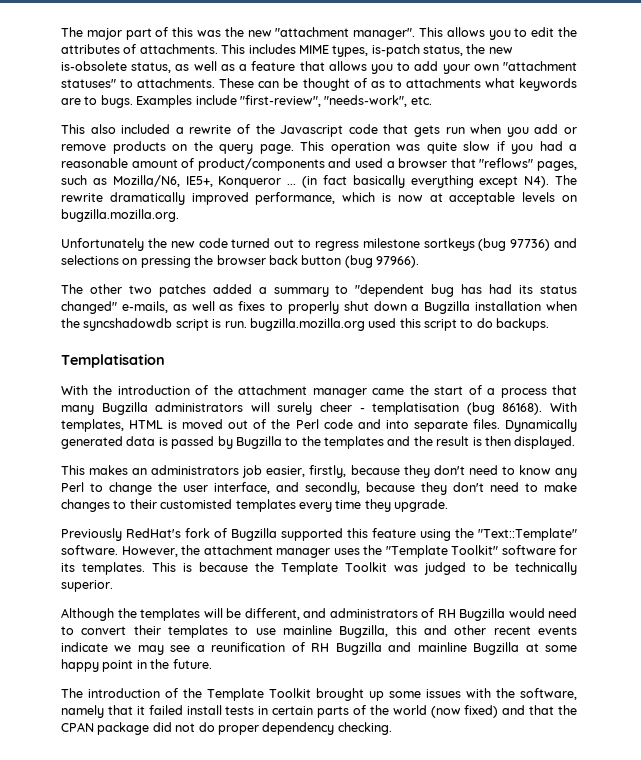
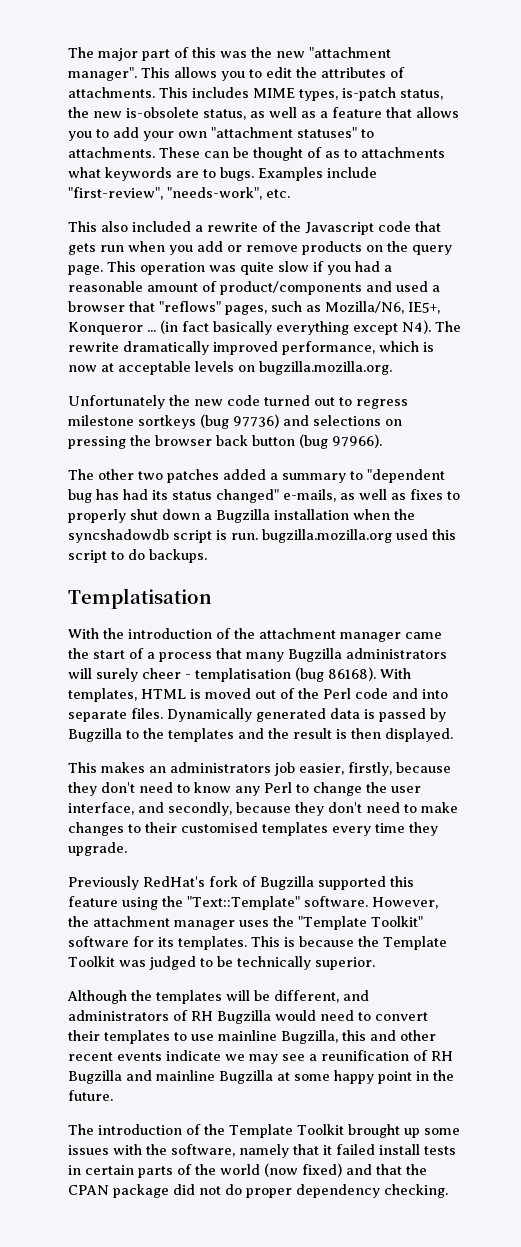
- This makes an administrators job easier, firstly, because they don't need to know any Perl to change the user interface, and secondly, because they don't need to make changes to their customisted templates every time they upgrade.
+ This makes an administrators job easier, firstly, because they don't need to know any Perl to change the user interface, and secondly, because they don't need to make changes to their customised templates every time they upgrade.

